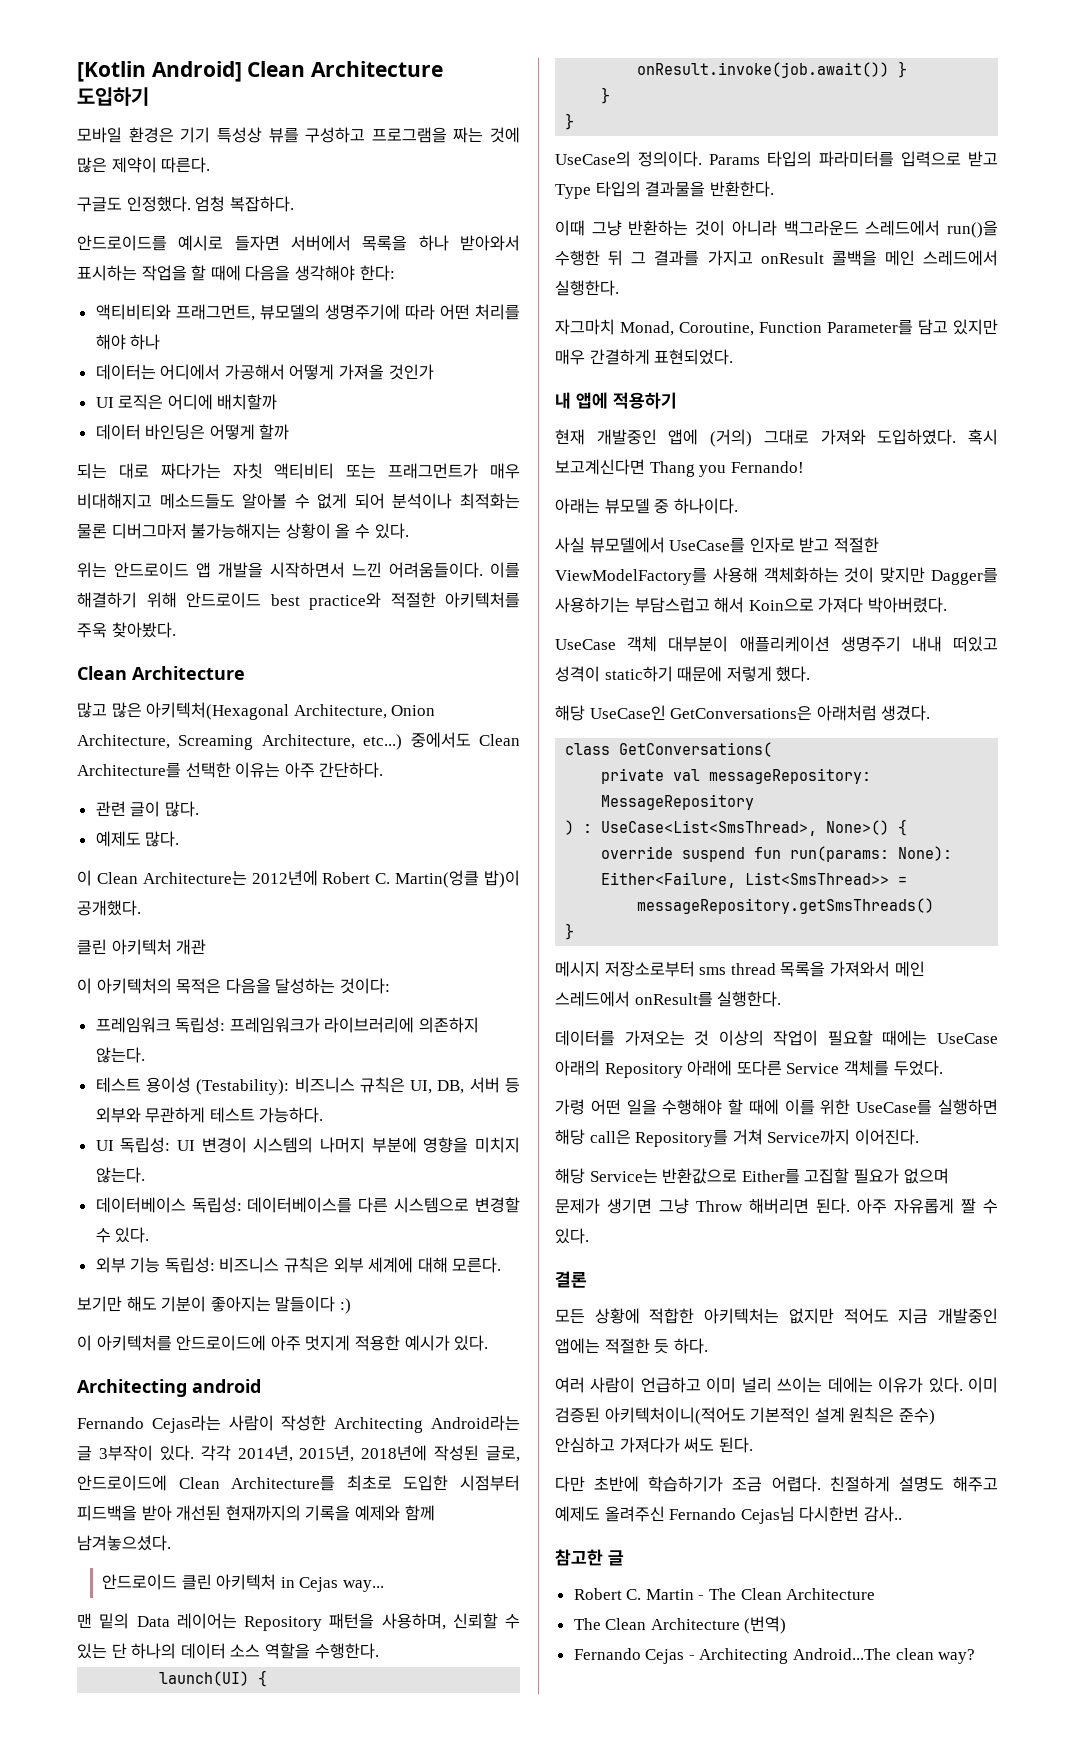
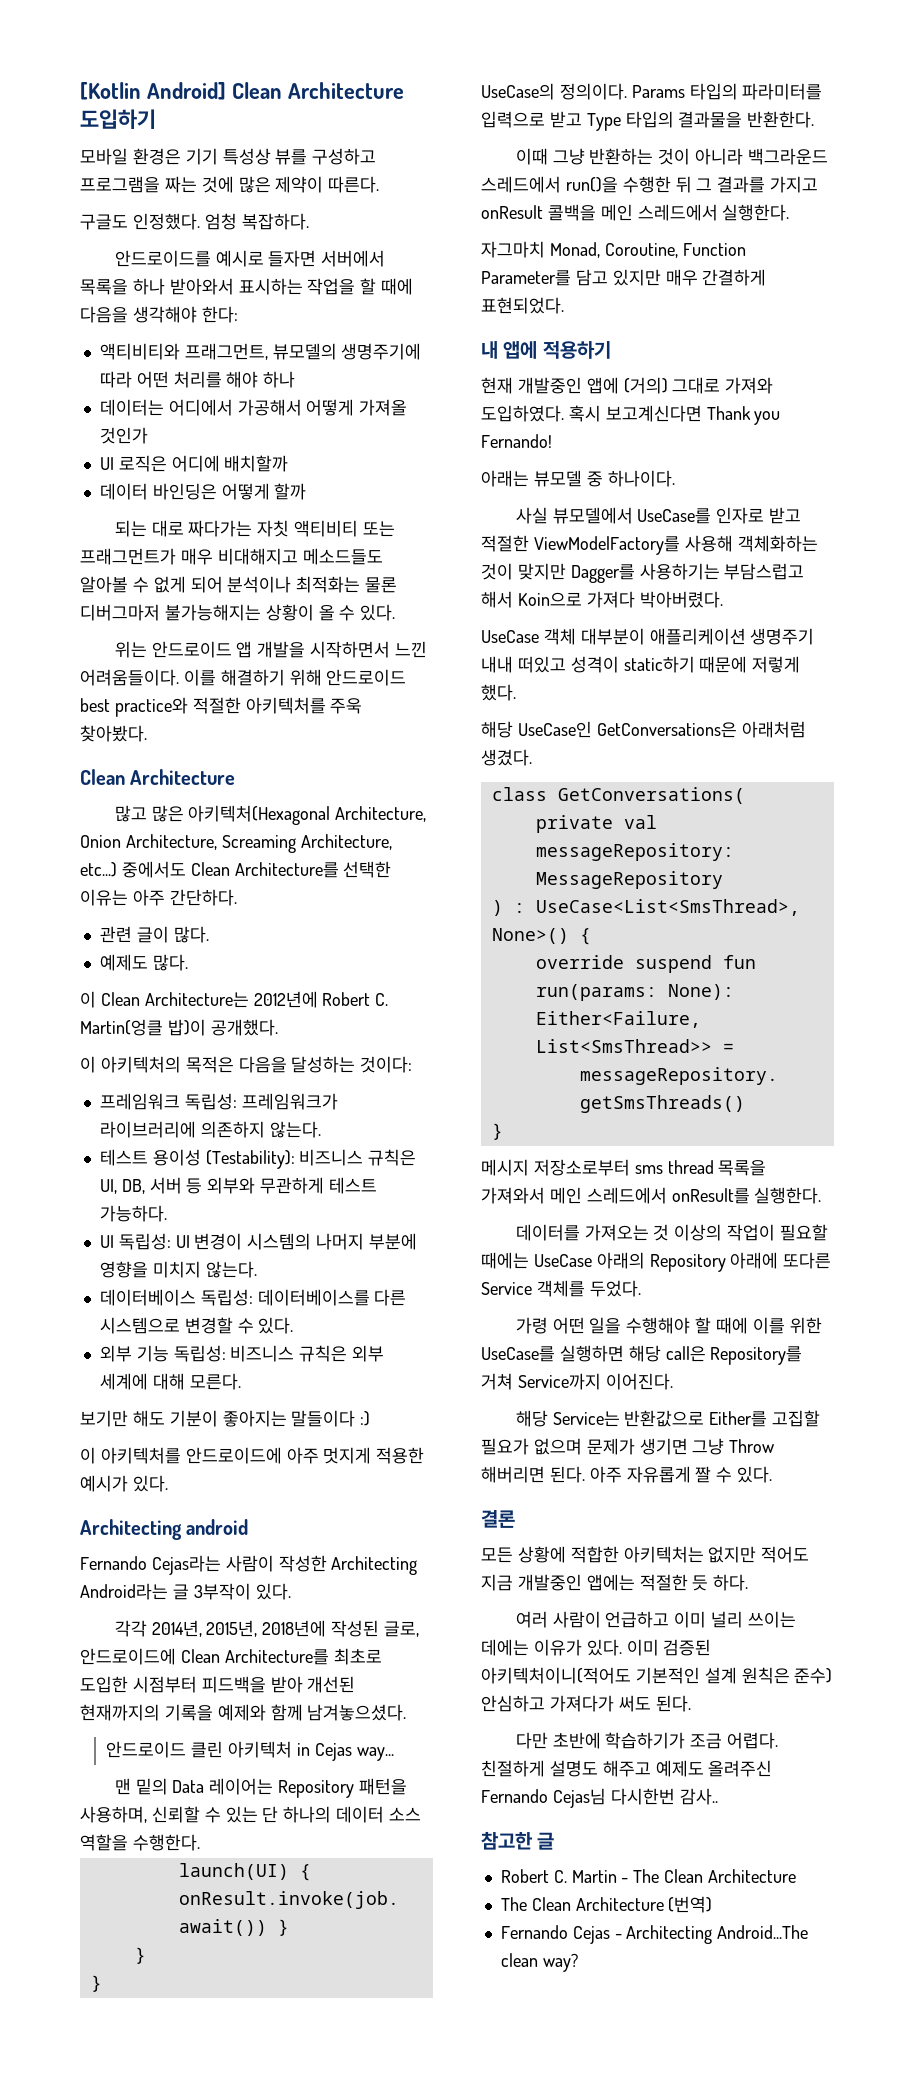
- 클린 아키텍처 개관
- Fernando Cejas라는 사람이 작성한 Architecting Android라는 글 3부작이 있다. 각각 2014년, 2015년, 2018년에 작성된 글로, 안드로이드에 Clean Architecture를 최초로 도입한 시점부터 피드백을 받아 개선된 현재까지의 기록을 예제와 함께 남겨놓으셨다.
+ Fernando Cejas라는 사람이 작성한 Architecting Android라는 글 3부작이 있다.
+ 각각 2014년, 2015년, 2018년에 작성된 글로, 안드로이드에 Clean Architecture를 최초로 도입한 시점부터 피드백을 받아 개선된 현재까지의 기록을 예제와 함께 남겨놓으셨다.
- 혹시 보고계신다면 Thang you Fernando!
+ 혹시 보고계신다면 Thank you Fernando!

